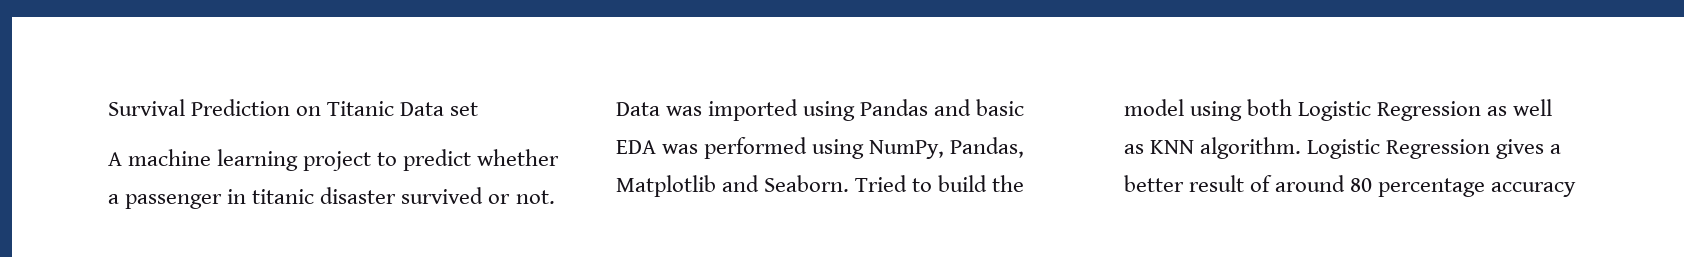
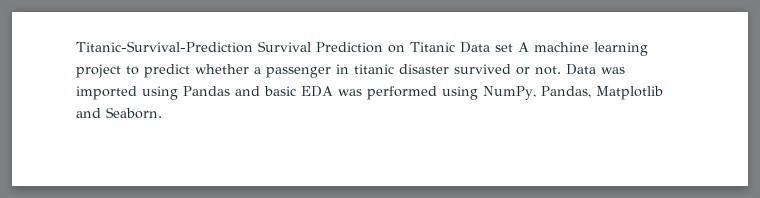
- Survival Prediction on Titanic Data set
- A machine learning project to predict whether a passenger in titanic disaster survived or not.
+ Titanic-Survival-Prediction Survival Prediction on Titanic Data set A machine learning project to predict whether a passenger in titanic disaster survived or not.
- Tried to build the model using both Logistic Regression as well as KNN algorithm. Logistic Regression gives a better result of around 80 percentage accuracy

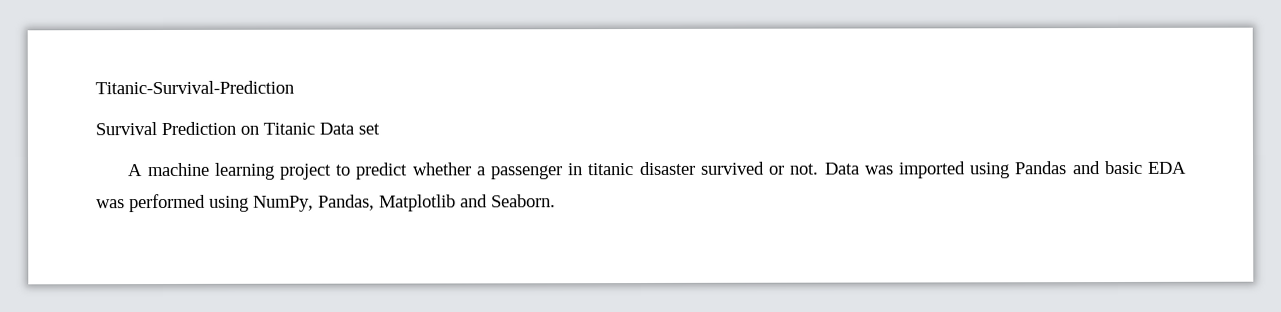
- Titanic-Survival-Prediction Survival Prediction on Titanic Data set A machine learning project to predict whether a passenger in titanic disaster survived or not.
+ Titanic-Survival-Prediction
+ Survival Prediction on Titanic Data set
+ A machine learning project to predict whether a passenger in titanic disaster survived or not.

